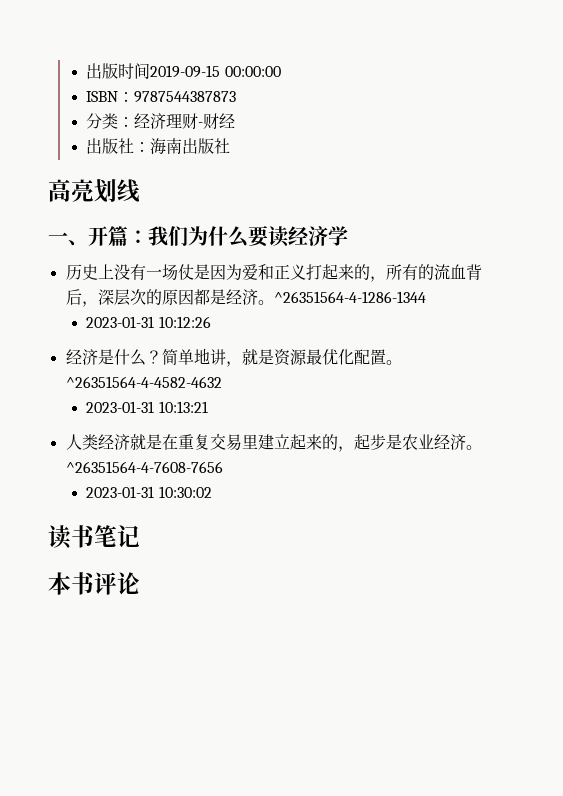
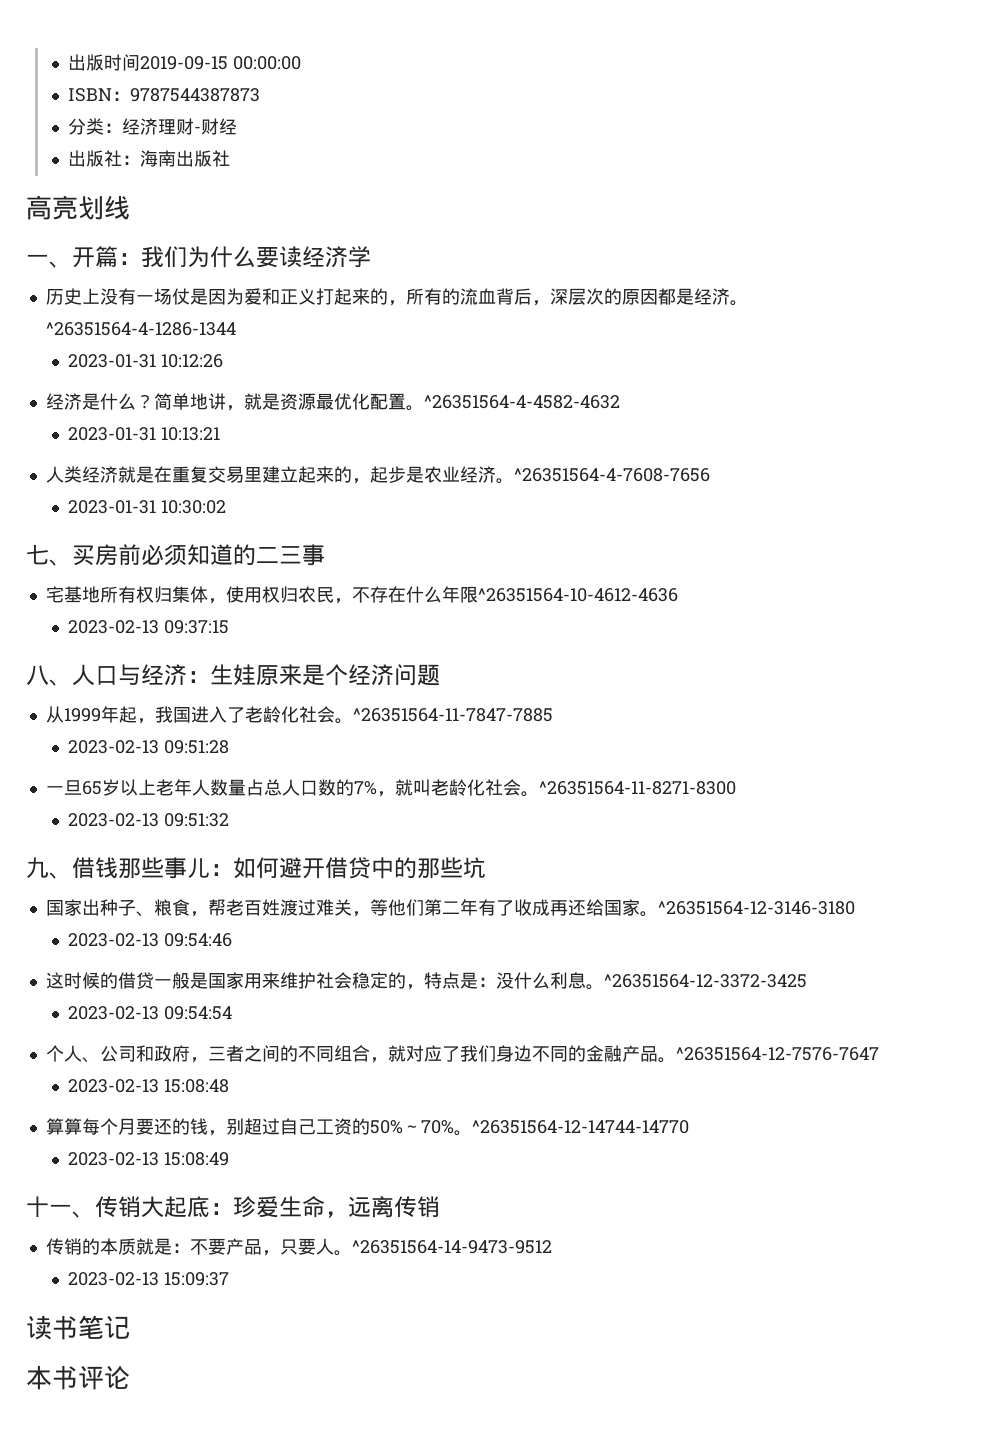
+ 七、买房前必须知道的二三事
+ 宅基地所有权归集体，使用权归农民，不存在什么年限^26351564-10-4612-4636
+ 2023-02-13 09:37:15
+ 八、人口与经济：生娃原来是个经济问题
+ 从1999年起，我国进入了老龄化社会。^26351564-11-7847-7885
+ 2023-02-13 09:51:28
+ 一旦65岁以上老年人数量占总人口数的7%，就叫老龄化社会。^26351564-11-8271-8300
+ 2023-02-13 09:51:32
+ 九、借钱那些事儿：如何避开借贷中的那些坑
+ 国家出种子、粮食，帮老百姓渡过难关，等他们第二年有了收成再还给国家。^26351564-12-3146-3180
+ 2023-02-13 09:54:46
+ 这时候的借贷一般是国家用来维护社会稳定的，特点是：没什么利息。^26351564-12-3372-3425
+ 2023-02-13 09:54:54
+ 个人、公司和政府，三者之间的不同组合，就对应了我们身边不同的金融产品。^26351564-12-7576-7647
+ 2023-02-13 15:08:48
+ 算算每个月要还的钱，别超过自己工资的50%～70%。^26351564-12-14744-14770
+ 2023-02-13 15:08:49
+ 十一、传销大起底：珍爱生命，远离传销
+ 传销的本质就是：不要产品，只要人。^26351564-14-9473-9512
+ 2023-02-13 15:09:37

